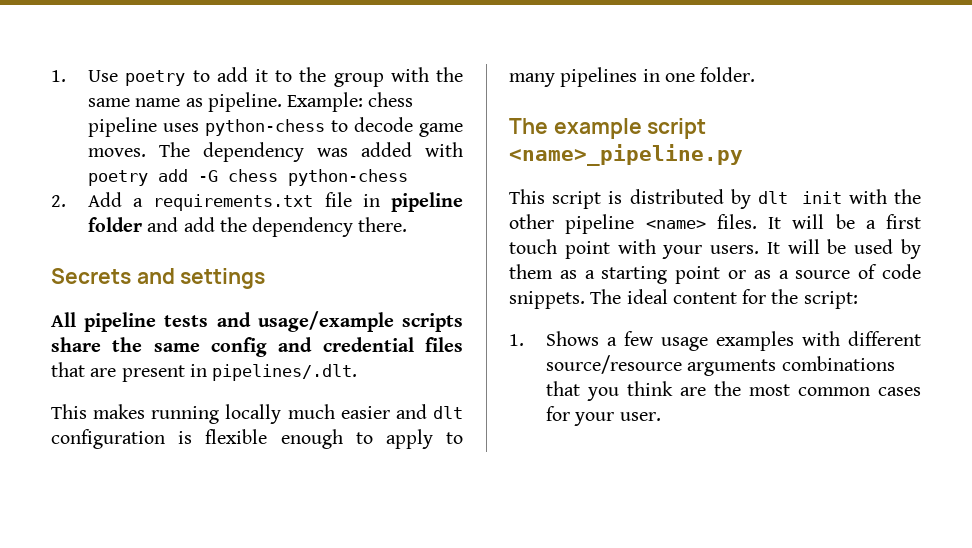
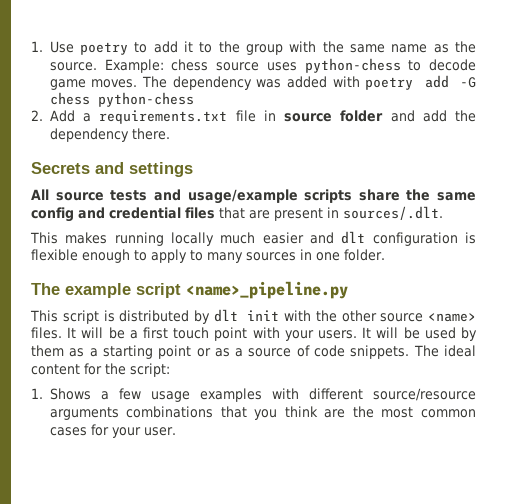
- 1. Use poetry to add it to the group with the same name as pipeline.
+ 1. Use poetry to add it to the group with the same name as the source.
- Example: chess pipeline uses python-chess to decode game moves.
+ Example: chess source uses python-chess to decode game moves.
- 2. Add a requirements.txt file in pipeline folder and add the dependency there.
+ 2. Add a requirements.txt file in source folder and add the dependency there.
- All pipeline tests and usage/example scripts share the same config and credential files that are present in pipelines/.dlt.
+ All source tests and usage/example scripts share the same config and credential files that are present in sources/.dlt.
- This makes running locally much easier and dlt configuration is flexible enough to apply to many pipelines in one folder.
+ This makes running locally much easier and dlt configuration is flexible enough to apply to many sources in one folder.
- This script is distributed by dlt init with the other pipeline <name> files.
+ This script is distributed by dlt init with the other source <name> files.

